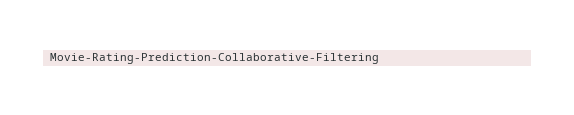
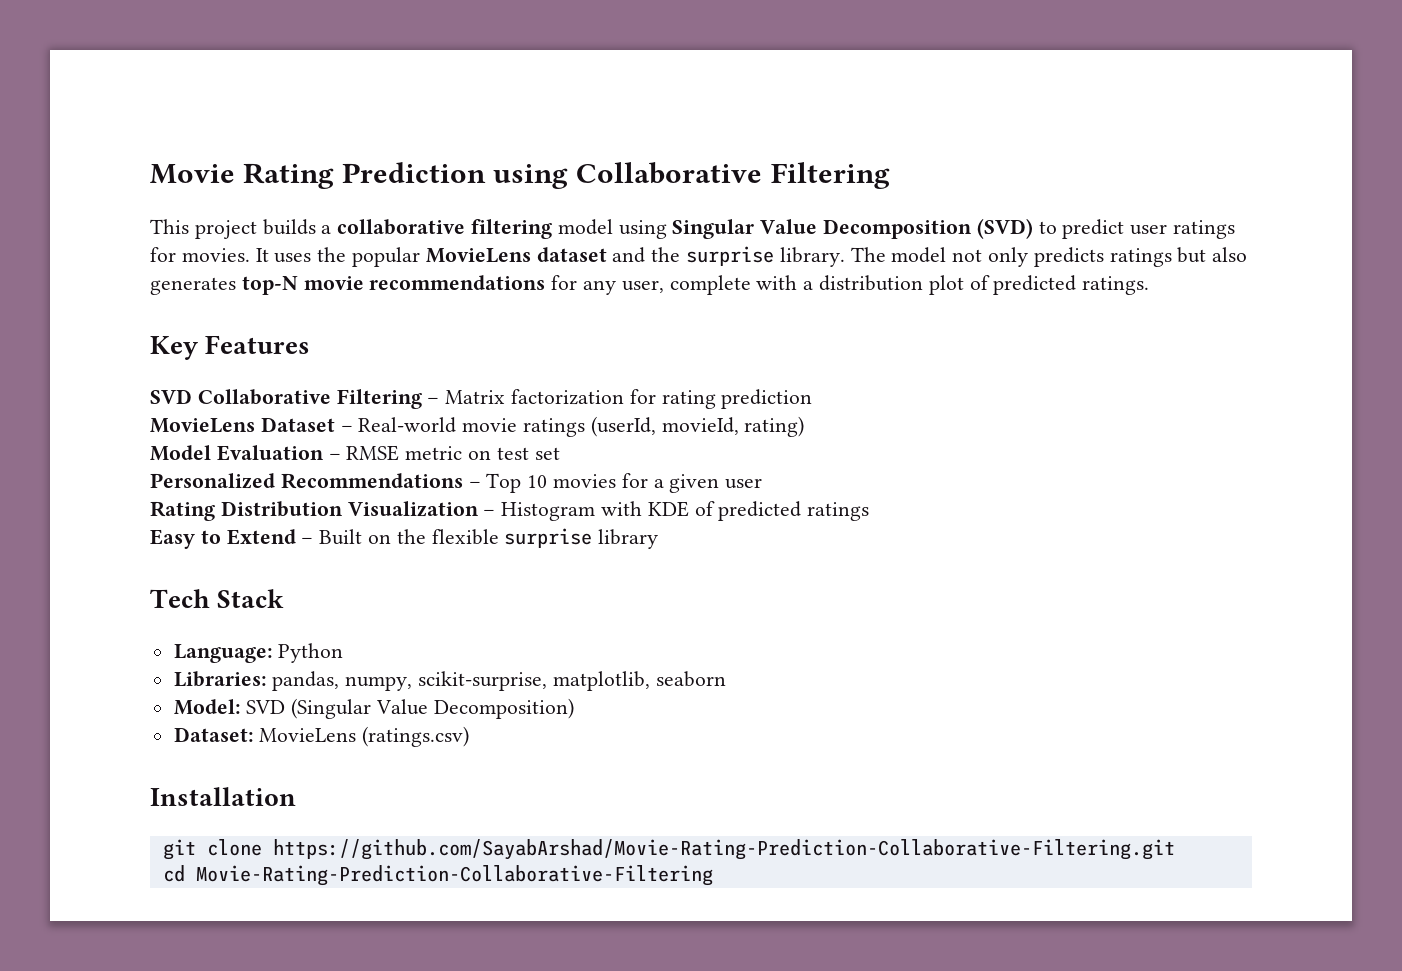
- Movie-Rating-Prediction-Collaborative-Filtering
+ Movie Rating Prediction using Collaborative Filtering
+ This project builds a collaborative filtering model using Singular Value Decomposition (SVD) to predict user ratings for movies. It uses the popular MovieLens dataset and the surprise library. The model not only predicts ratings but also generates top‑N movie recommendations for any user, complete with a distribution plot of predicted ratings.
+ Key Features
+ SVD Collaborative Filtering – Matrix factorization for rating prediction
+ MovieLens Dataset – Real-world movie ratings (userId, movieId, rating)
+ Model Evaluation – RMSE metric on test set
+ Personalized Recommendations – Top 10 movies for a given user
+ Rating Distribution Visualization – Histogram with KDE of predicted ratings
+ Easy to Extend – Built on the flexible surprise library
+ Tech Stack
+ Language: Python
+ Libraries: pandas, numpy, scikit‑surprise, matplotlib, seaborn
+ Model: SVD (Singular Value Decomposition)
+ Dataset: MovieLens (ratings.csv)
+ Installation
+ git clone https://github.com/SayabArshad/Movie-Rating-Prediction-Collaborative-Filtering.git
+ cd Movie-Rating-Prediction-Collaborative-Filtering

